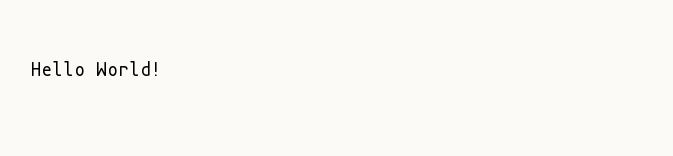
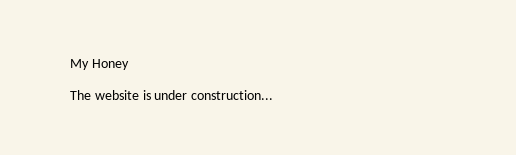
- Hello World!
+ My Honey
+ The website is under construction...

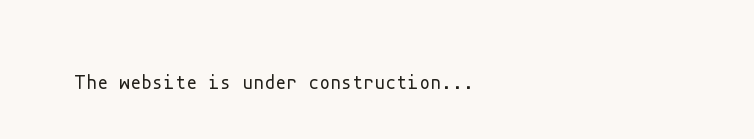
- My Honey

